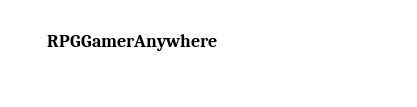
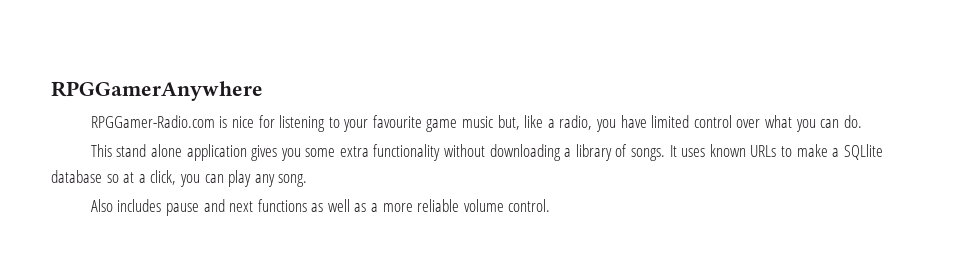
+ RPGGamer-Radio.com is nice for listening to your favourite game music but, like a radio, you have limited control over what you can do.
+ This stand alone application gives you some extra functionality without downloading a library of songs. It uses known URLs to make a SQLlite database so at a click, you can play any song.
+ Also includes pause and next functions as well as a more reliable volume control.

